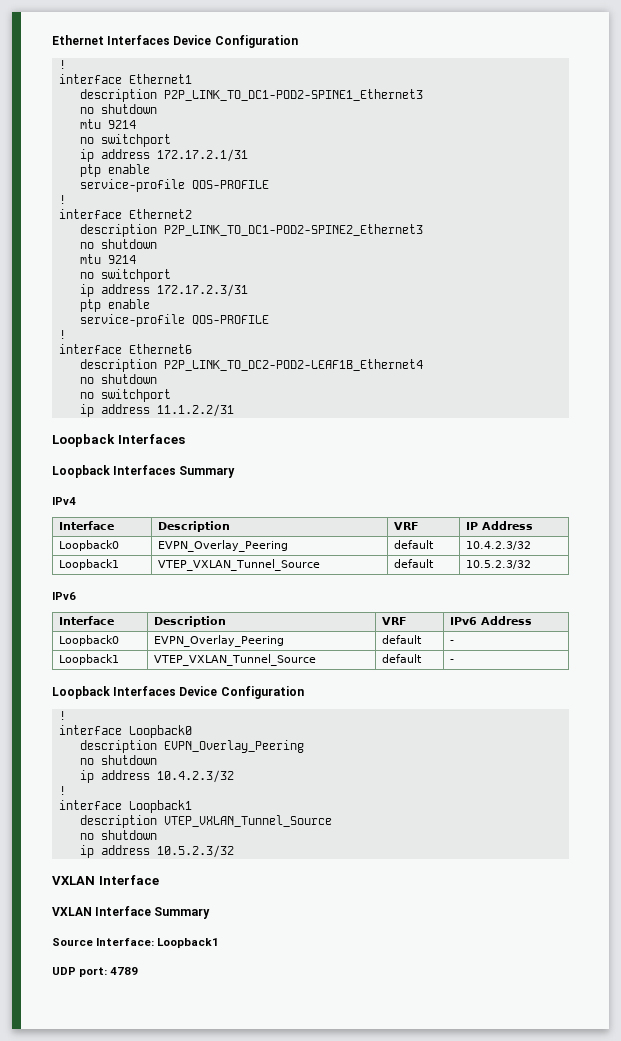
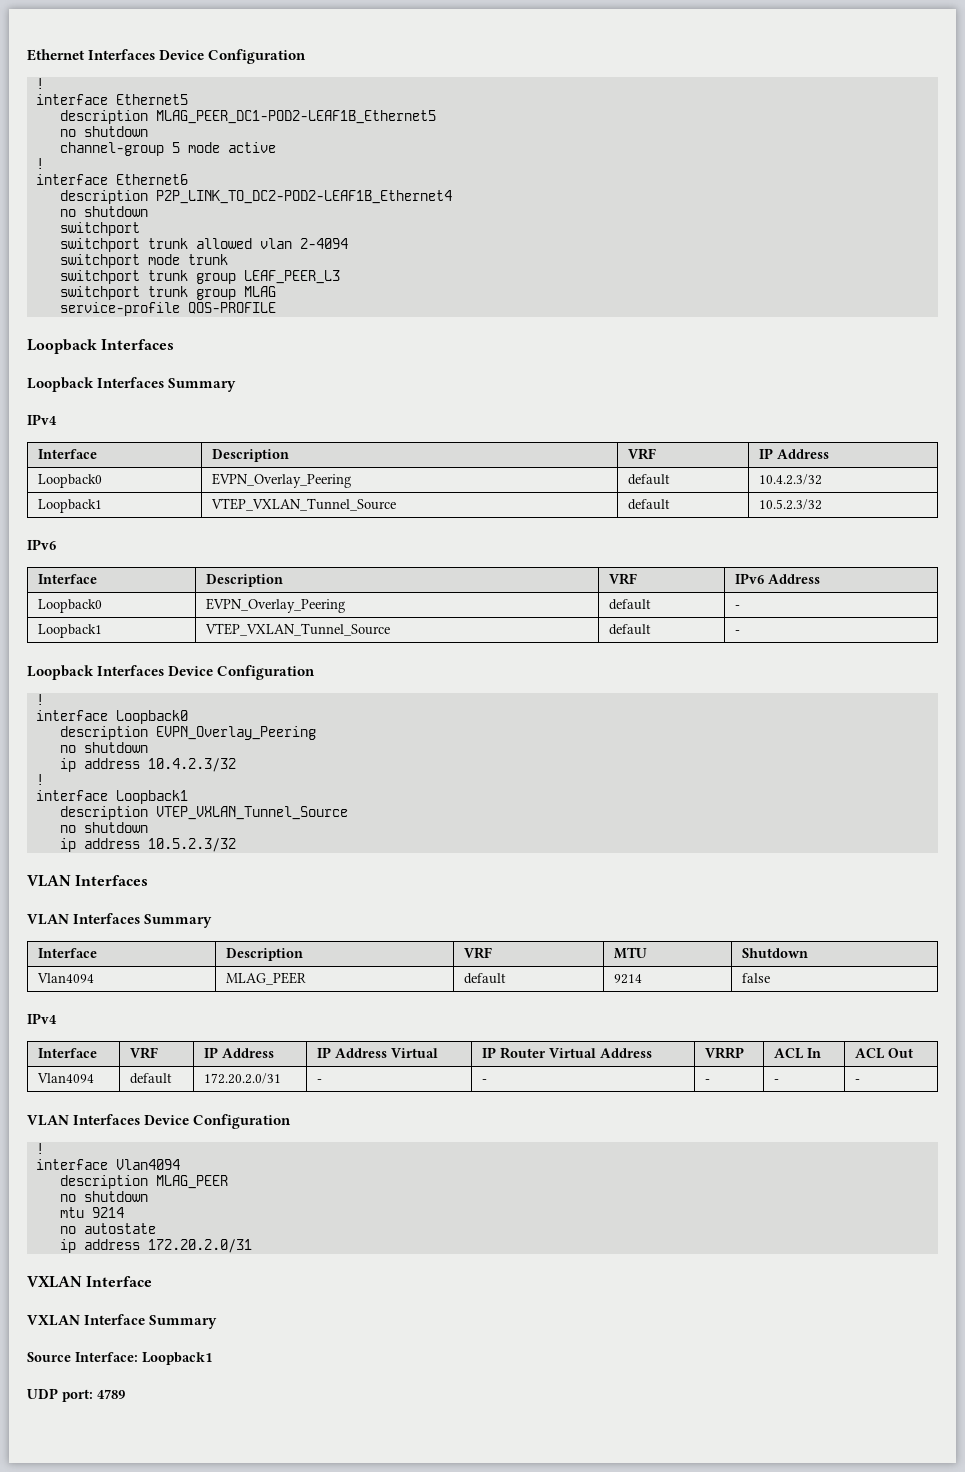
- interface Ethernet1
- description P2P_LINK_TO_DC1-POD2-SPINE1_Ethernet3
+ interface Ethernet5
+ description MLAG_PEER_DC1-POD2-LEAF1B_Ethernet5
  no shutdown
- mtu 9214
- no switchport
- ip address 172.17.2.1/31
- ptp enable
- service-profile QOS-PROFILE
- !
- interface Ethernet2
- description P2P_LINK_TO_DC1-POD2-SPINE2_Ethernet3
- no shutdown
- mtu 9214
- no switchport
- ip address 172.17.2.3/31
- ptp enable
- service-profile QOS-PROFILE
+ channel-group 5 mode active
  description P2P_LINK_TO_DC2-POD2-LEAF1B_Ethernet4
  no shutdown
- no switchport
- ip address 11.1.2.2/31
+ switchport
+ switchport trunk allowed vlan 2-4094
+ switchport mode trunk
+ switchport trunk group LEAF_PEER_L3
+ switchport trunk group MLAG
+ service-profile QOS-PROFILE
  ip address 10.5.2.3/32
+ VLAN Interfaces
+ VLAN Interfaces Summary
+ Interface | Description | VRF | MTU | Shutdown
+ Vlan4094 | MLAG_PEER | default | 9214 | false
+ IPv4
+ Interface | VRF | IP Address | IP Address Virtual | IP Router Virtual Address | VRRP | ACL In | ACL Out
+ Vlan4094 | default | 172.20.2.0/31 | - | - | - | - | -
+ VLAN Interfaces Device Configuration
+ !
+ interface Vlan4094
+ description MLAG_PEER
+ no shutdown
+ mtu 9214
+ no autostate
+ ip address 172.20.2.0/31

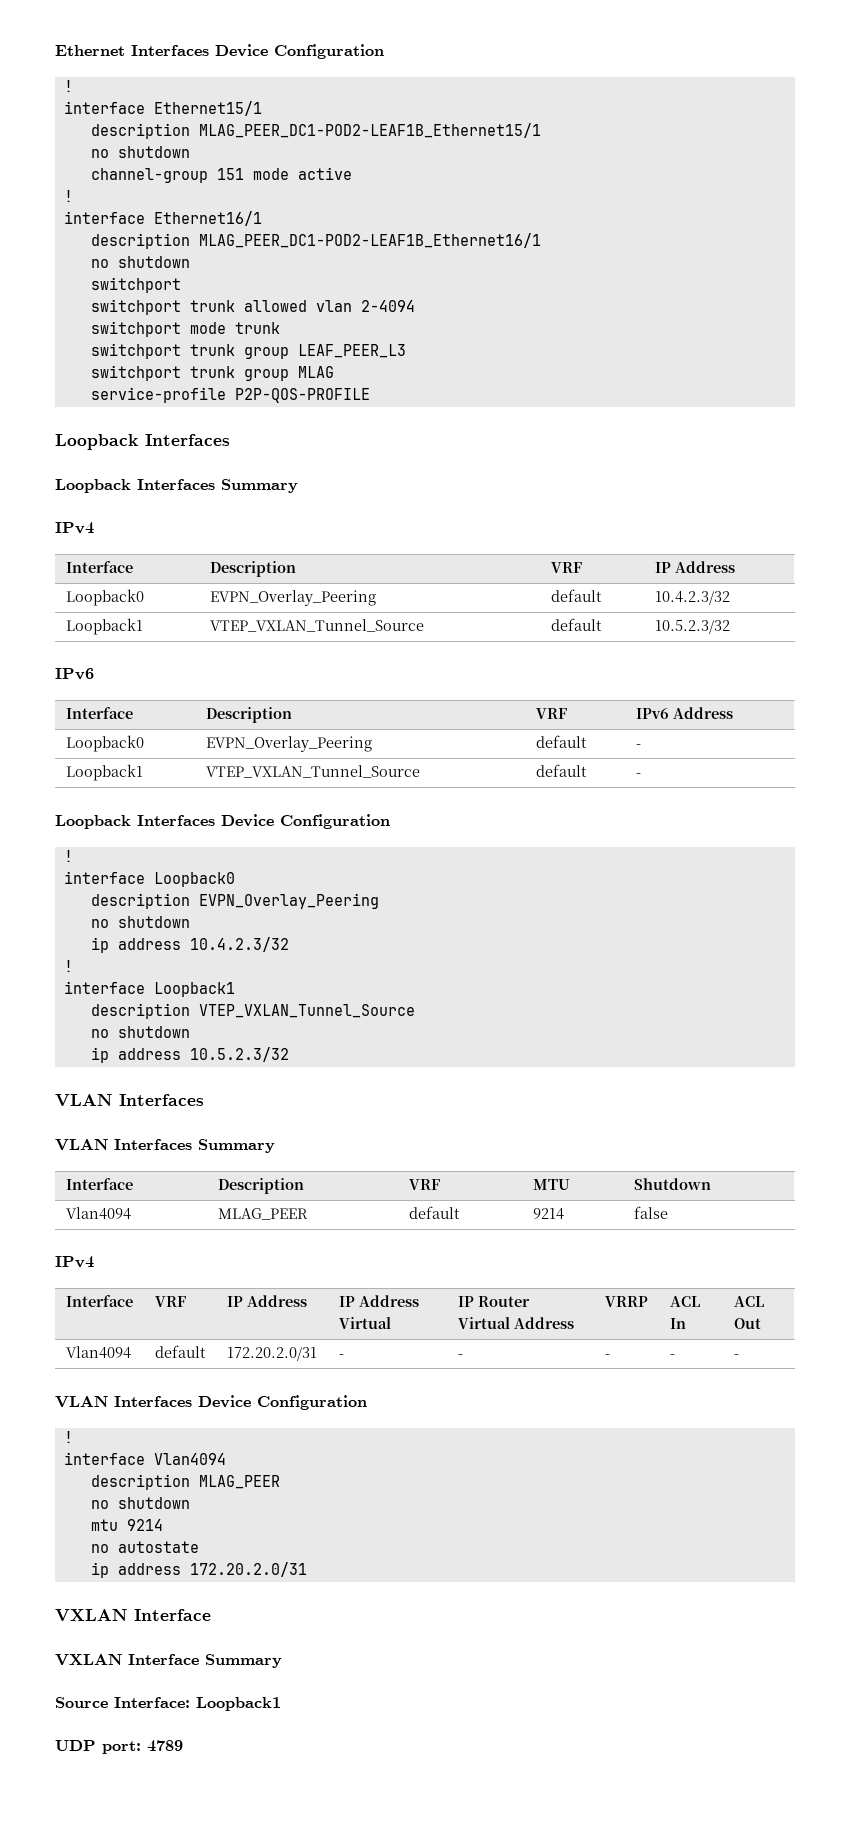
- interface Ethernet5
- description MLAG_PEER_DC1-POD2-LEAF1B_Ethernet5
+ interface Ethernet15/1
+ description MLAG_PEER_DC1-POD2-LEAF1B_Ethernet15/1
- channel-group 5 mode active
+ channel-group 151 mode active
- interface Ethernet6
- description P2P_LINK_TO_DC2-POD2-LEAF1B_Ethernet4
+ interface Ethernet16/1
+ description MLAG_PEER_DC1-POD2-LEAF1B_Ethernet16/1
- service-profile QOS-PROFILE
+ service-profile P2P-QOS-PROFILE

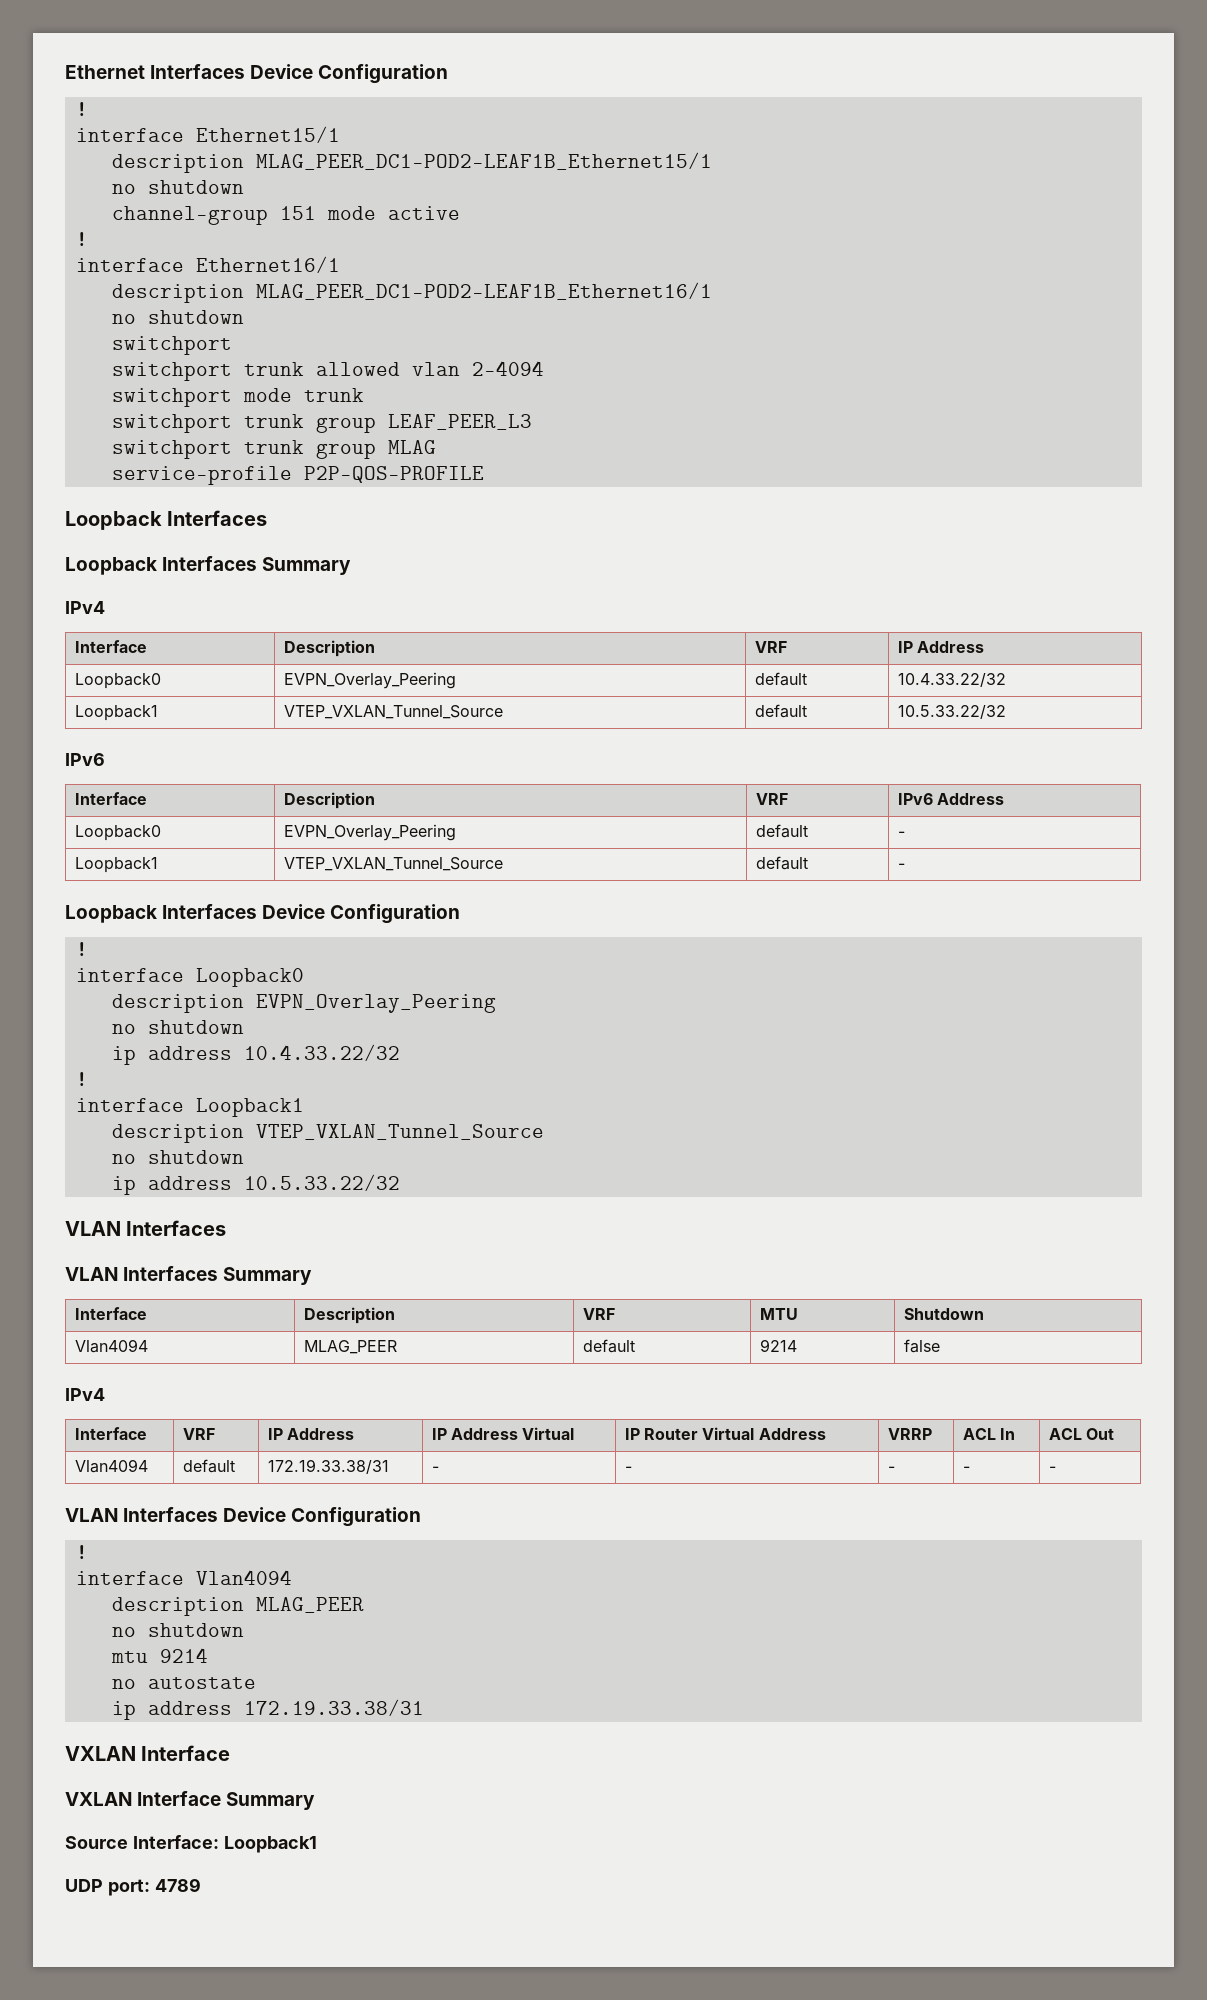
- Loopback0 | EVPN_Overlay_Peering | default | 10.4.2.3/32
- Loopback1 | VTEP_VXLAN_Tunnel_Source | default | 10.5.2.3/32
+ Loopback0 | EVPN_Overlay_Peering | default | 10.4.33.22/32
+ Loopback1 | VTEP_VXLAN_Tunnel_Source | default | 10.5.33.22/32
- ip address 10.4.2.3/32
+ ip address 10.4.33.22/32
- ip address 10.5.2.3/32
+ ip address 10.5.33.22/32
- Vlan4094 | default | 172.20.2.0/31 | - | - | - | - | -
+ Vlan4094 | default | 172.19.33.38/31 | - | - | - | - | -
- ip address 172.20.2.0/31
+ ip address 172.19.33.38/31

